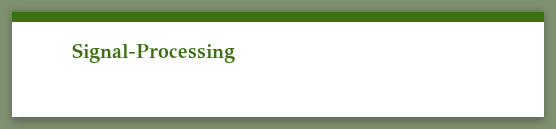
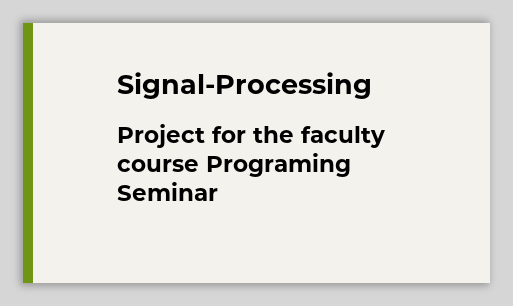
+ Project for the faculty course Programing Seminar

